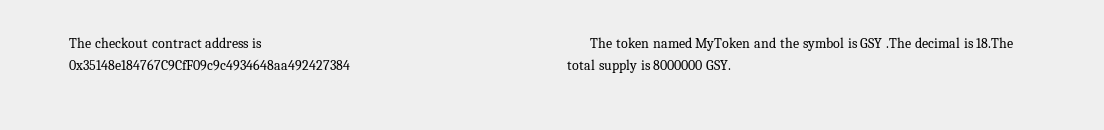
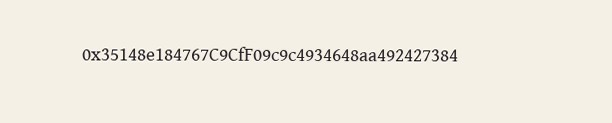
- The checkout contract address is 0x35148e184767C9CfF09c9c4934648aa492427384
- The token named MyToken and the symbol is GSY .The decimal is 18.The total supply is 8000000 GSY.
+ 0x35148e184767C9CfF09c9c4934648aa492427384

